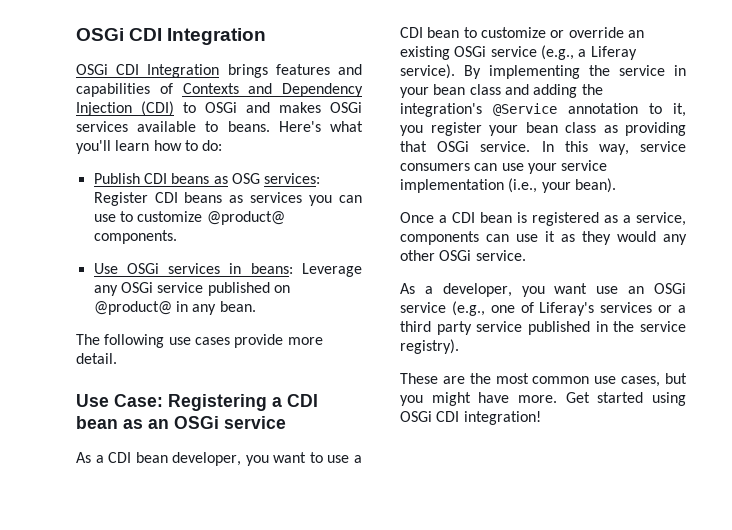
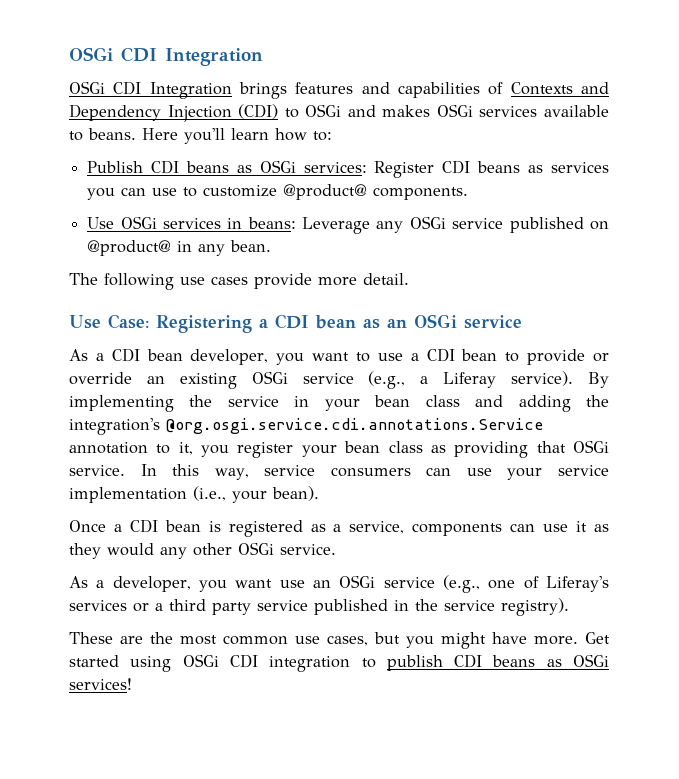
- Here's what you'll learn how to do:
+ Here you'll learn how to:
- Publish CDI beans as OSG services: Register CDI beans as services you can use to customize @product@ components.
+ Publish CDI beans as OSGi services: Register CDI beans as services you can use to customize @product@ components.
- As a CDI bean developer, you want to use a CDI bean to customize or override an existing OSGi service (e.g., a Liferay service).
+ As a CDI bean developer, you want to use a CDI bean to provide or override an existing OSGi service (e.g., a Liferay service).
- By implementing the service in your bean class and adding the integration's @Service annotation to it, you register your bean class as providing that OSGi service.
+ By implementing the service in your bean class and adding the integration's @org.osgi.service.cdi.annotations.Service annotation to it, you register your bean class as providing that OSGi service.
- Get started using OSGi CDI integration!
+ Get started using OSGi CDI integration to publish CDI beans as OSGi services!

